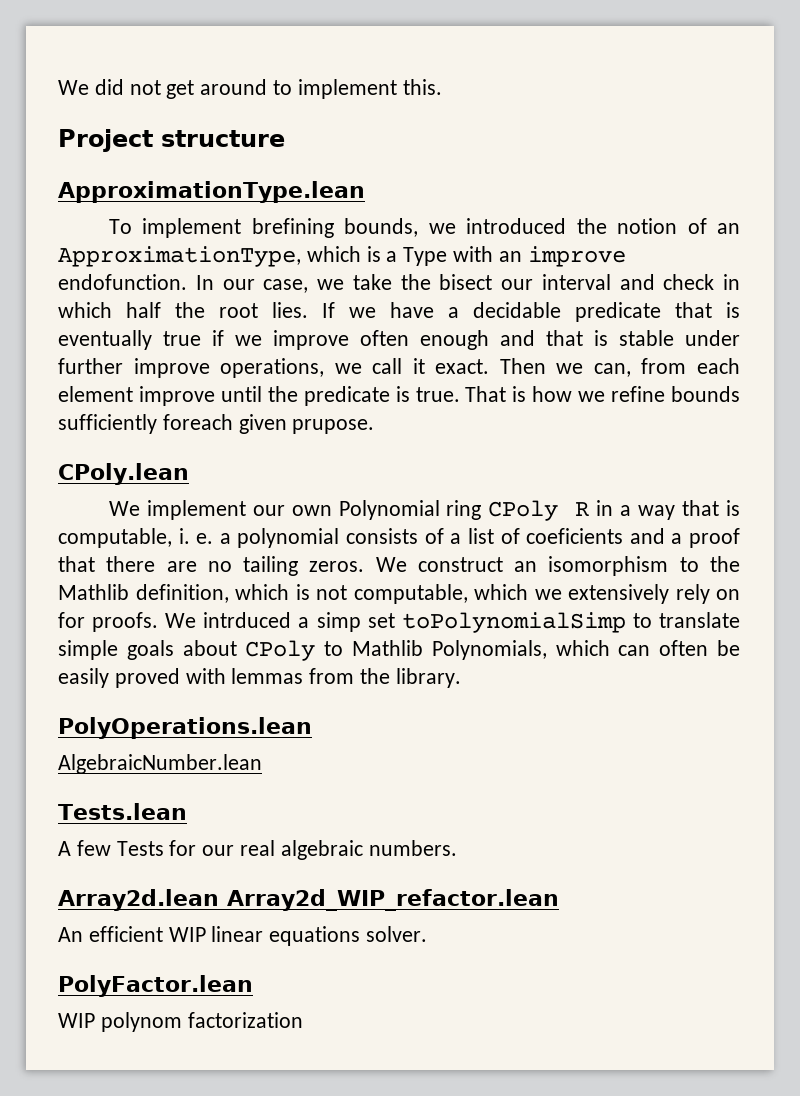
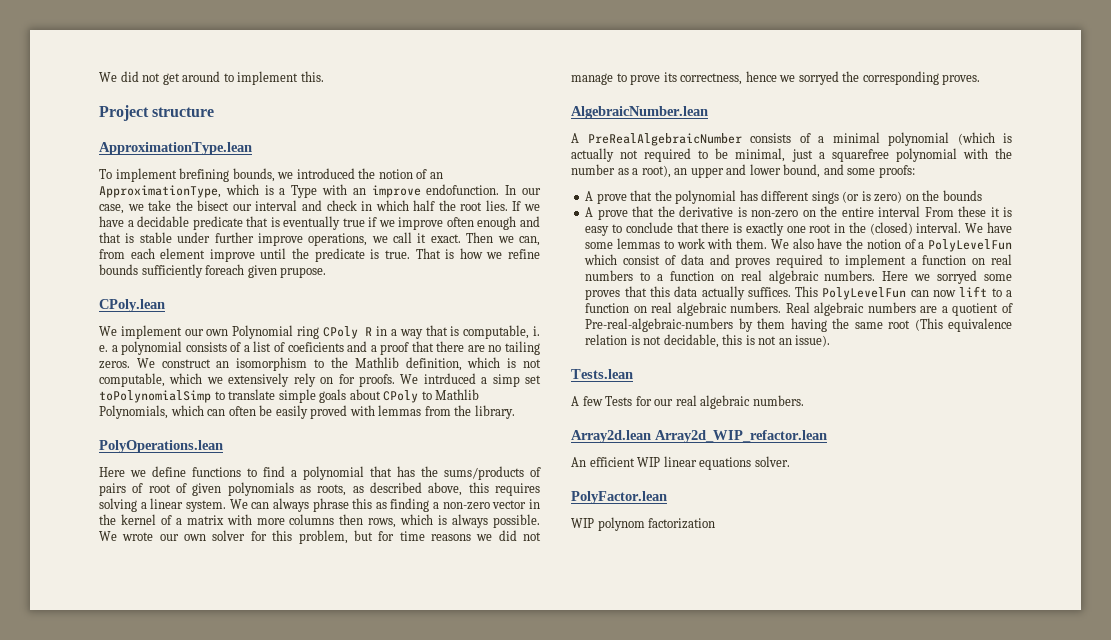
+ Here we define functions to find a polynomial that has the sums/products of pairs of root of given polynomials as roots, as described above, this requires solving a linear system. We can always phrase this as finding a non-zero vector in the kernel of a matrix with more columns then rows, which is always possible. We wrote our own solver for this problem, but for time reasons we did not manage to prove its correctness, hence we sorryed the corresponding proves.
  AlgebraicNumber.lean
+ A PreRealAlgebraicNumber consists of a minimal polynomial (which is actually not required to be minimal, just a squarefree polynomial with the number as a root), an upper and lower bound, and some proofs:
+ A prove that the polynomial has different sings (or is zero) on the bounds
+ A prove that the derivative is non-zero on the entire interval From these it is easy to conclude that there is exactly one root in the (closed) interval. We have some lemmas to work with them. We also have the notion of a PolyLevelFun which consist of data and proves required to implement a function on real numbers to a function on real algebraic numbers. Here we sorryed some proves that this data actually suffices. This PolyLevelFun can now lift to a function on real algebraic numbers. Real algebraic numbers are a quotient of Pre-real-algebraic-numbers by them having the same root (This equivalence relation is not decidable, this is not an issue).

